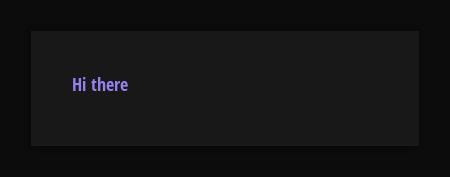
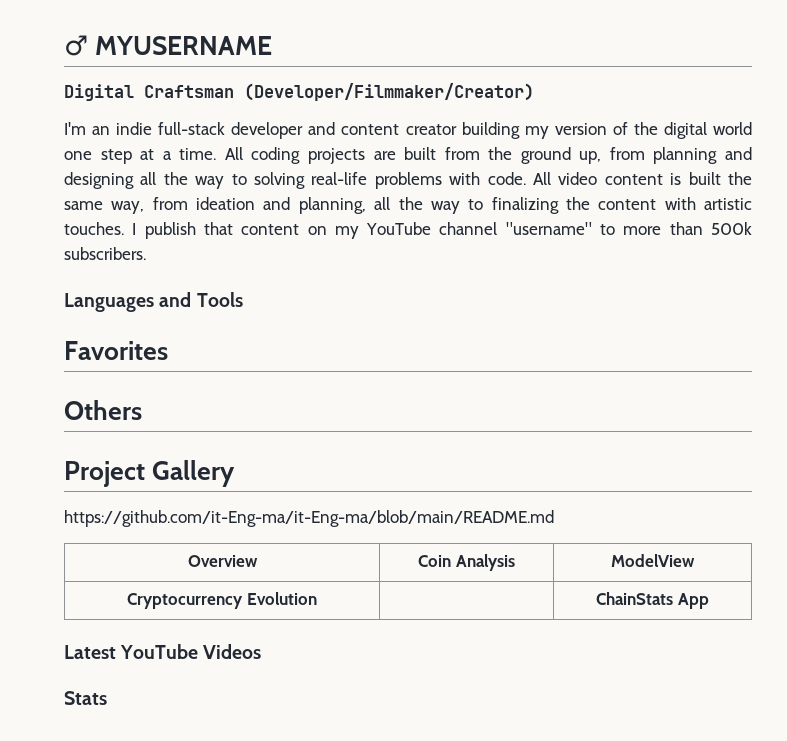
- Hi there
+ ♂ MYUSERNAME
+ Digital Craftsman (Developer/Filmmaker/Creator)
+ I'm an indie full-stack developer and content creator building my version of the digital world one step at a time. All coding projects are built from the ground up, from planning and designing all the way to solving real-life problems with code. All video content is built the same way, from ideation and planning, all the way to finalizing the content with artistic touches. I publish that content on my YouTube channel "username" to more than 500k subscribers.
+ Languages and Tools
+ Favorites
+ Others
+ Project Gallery
+ https://github.com/it-Eng-ma/it-Eng-ma/blob/main/README.md
+ Overview | Coin Analysis | ModelView
+ Cryptocurrency Evolution | | ChainStats App
+ Latest YouTube Videos
+ Stats

